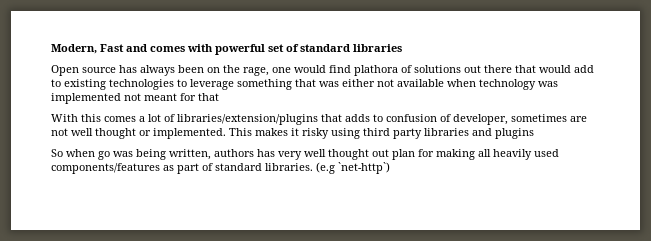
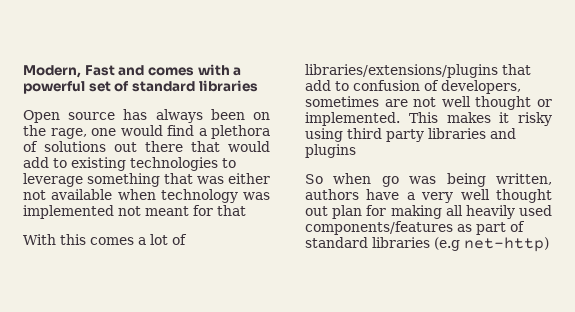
- Modern, Fast and comes with powerful set of standard libraries
+ Modern, Fast and comes with a powerful set of standard libraries
- Open source has always been on the rage, one would find plathora of solutions out there that would add to existing technologies to leverage something that was either not available when technology was implemented not meant for that
+ Open source has always been on the rage, one would find a plethora of solutions out there that would add to existing technologies to leverage something that was either not available when technology was implemented not meant for that
- With this comes a lot of libraries/extension/plugins that adds to confusion of developer, sometimes are not well thought or implemented.
+ With this comes a lot of libraries/extensions/plugins that add to confusion of developers, sometimes are not well thought or implemented.
- So when go was being written, authors has very well thought out plan for making all heavily used components/features as part of standard libraries. (e.g `net-http`)
+ So when go was being written, authors have a very well thought out plan for making all heavily used components/features as part of standard libraries (e.g net-http)

